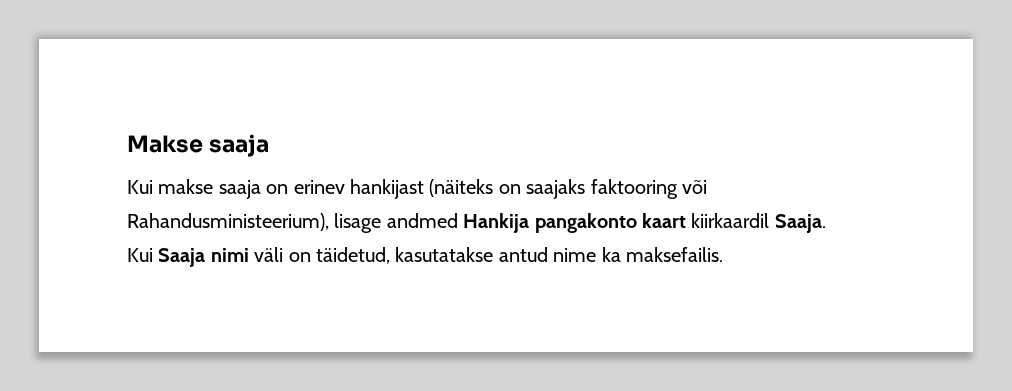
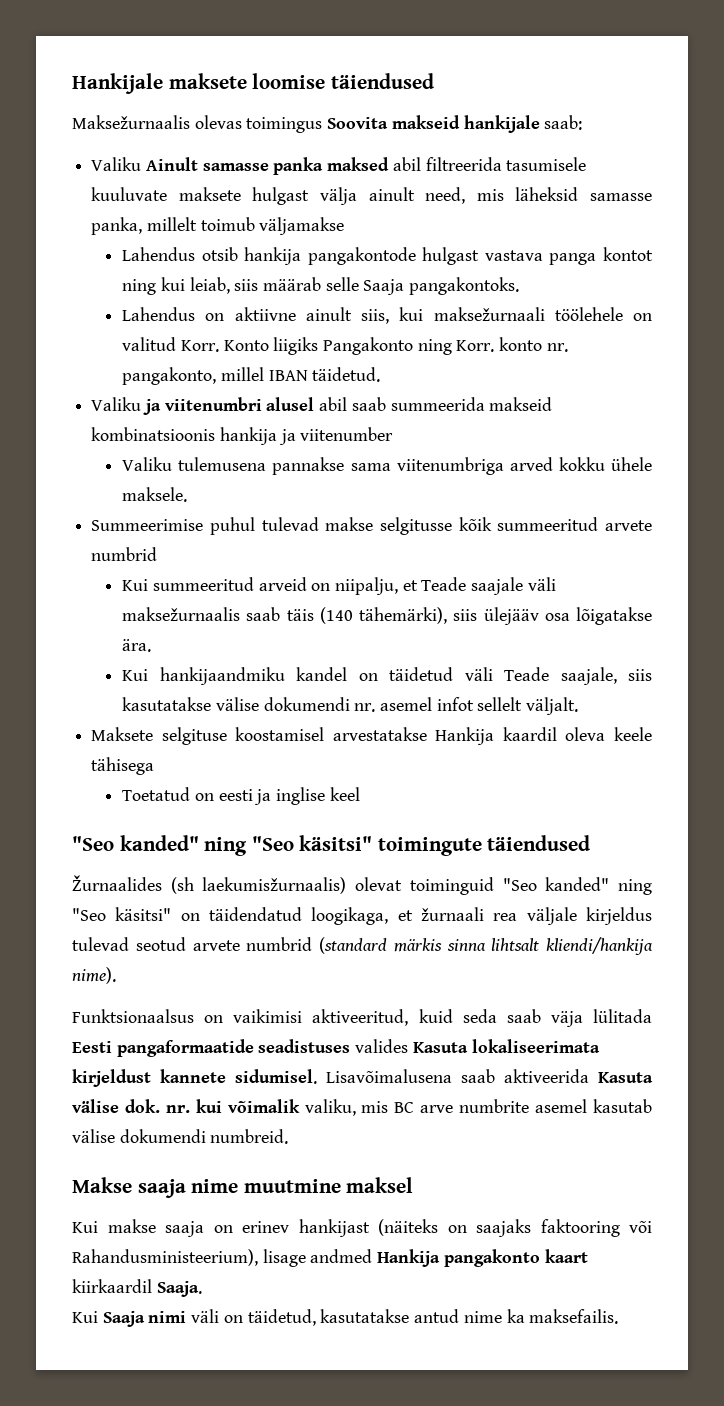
+ Hankijale maksete loomise täiendused
+ Maksežurnaalis olevas toimingus Soovita makseid hankijale saab:
+ Valiku Ainult samasse panka maksed abil filtreerida tasumisele kuuluvate maksete hulgast välja ainult need, mis läheksid samasse panka, millelt toimub väljamakse
+ Lahendus otsib hankija pangakontode hulgast vastava panga kontot ning kui leiab, siis määrab selle Saaja pangakontoks.
+ Lahendus on aktiivne ainult siis, kui maksežurnaali töölehele on valitud Korr. Konto liigiks Pangakonto ning Korr. konto nr. pangakonto, millel IBAN täidetud.
+ Valiku ja viitenumbri alusel abil saab summeerida makseid kombinatsioonis hankija ja viitenumber
+ Valiku tulemusena pannakse sama viitenumbriga arved kokku ühele maksele.
+ Summeerimise puhul tulevad makse selgitusse kõik summeeritud arvete numbrid
+ Kui summeeritud arveid on niipalju, et Teade saajale väli maksežurnaalis saab täis (140 tähemärki), siis ülejääv osa lõigatakse ära.
+ Kui hankijaandmiku kandel on täidetud väli Teade saajale, siis kasutatakse välise dokumendi nr. asemel infot sellelt väljalt.
+ Maksete selgituse koostamisel arvestatakse Hankija kaardil oleva keele tähisega
+ Toetatud on eesti ja inglise keel
+ "Seo kanded" ning "Seo käsitsi" toimingute täiendused
+ Žurnaalides (sh laekumisžurnaalis) olevat toiminguid "Seo kanded" ning "Seo käsitsi" on täidendatud loogikaga, et žurnaali rea väljale kirjeldus tulevad seotud arvete numbrid (standard märkis sinna lihtsalt kliendi/hankija nime).
+ Funktsionaalsus on vaikimisi aktiveeritud, kuid seda saab väja lülitada Eesti pangaformaatide seadistuses valides Kasuta lokaliseerimata kirjeldust kannete sidumisel. Lisavõimalusena saab aktiveerida Kasuta välise dok. nr. kui võimalik valiku, mis BC arve numbrite asemel kasutab välise dokumendi numbreid.
- Makse saaja
+ Makse saaja nime muutmine maksel

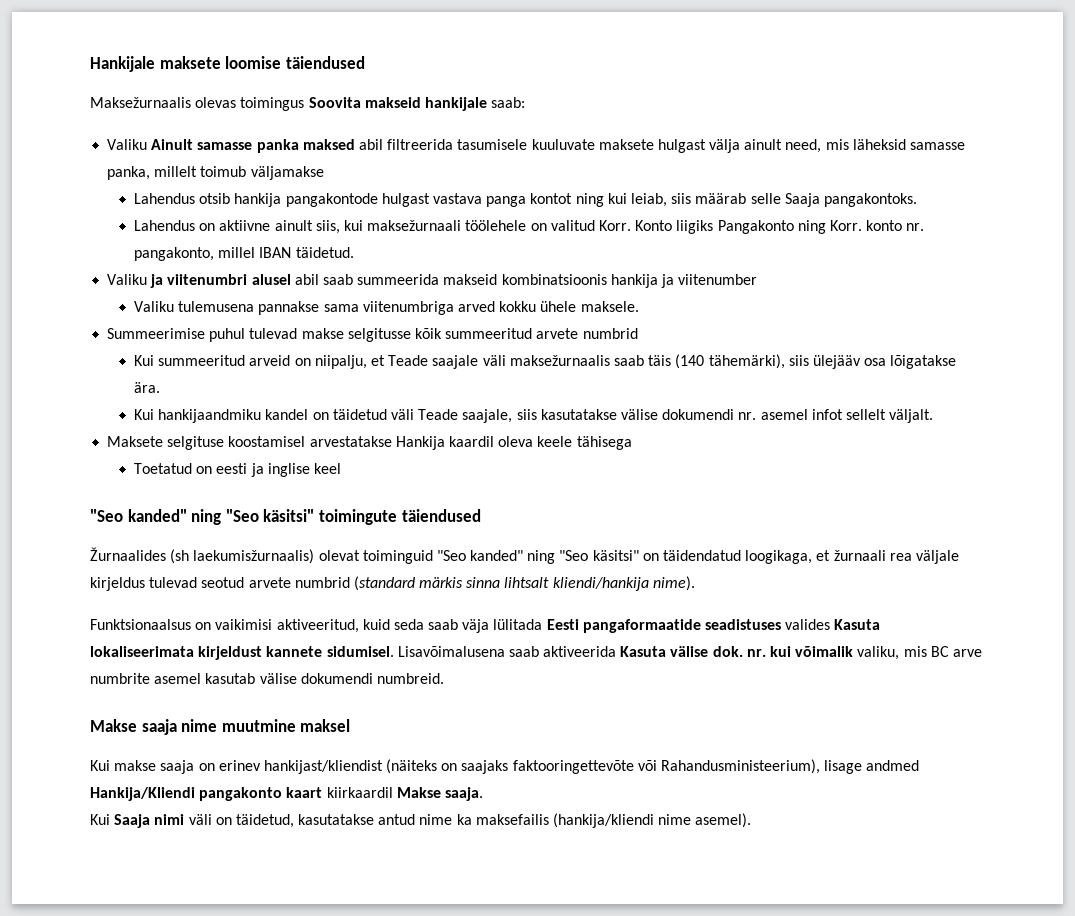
- Kui makse saaja on erinev hankijast (näiteks on saajaks faktooring või Rahandusministeerium), lisage andmed Hankija pangakonto kaart kiirkaardil Saaja.
+ Kui makse saaja on erinev hankijast/kliendist (näiteks on saajaks faktooringettevõte või Rahandusministeerium), lisage andmed Hankija/Kliendi pangakonto kaart kiirkaardil Makse saaja.
- Kui Saaja nimi väli on täidetud, kasutatakse antud nime ka maksefailis.
+ Kui Saaja nimi väli on täidetud, kasutatakse antud nime ka maksefailis (hankija/kliendi nime asemel).

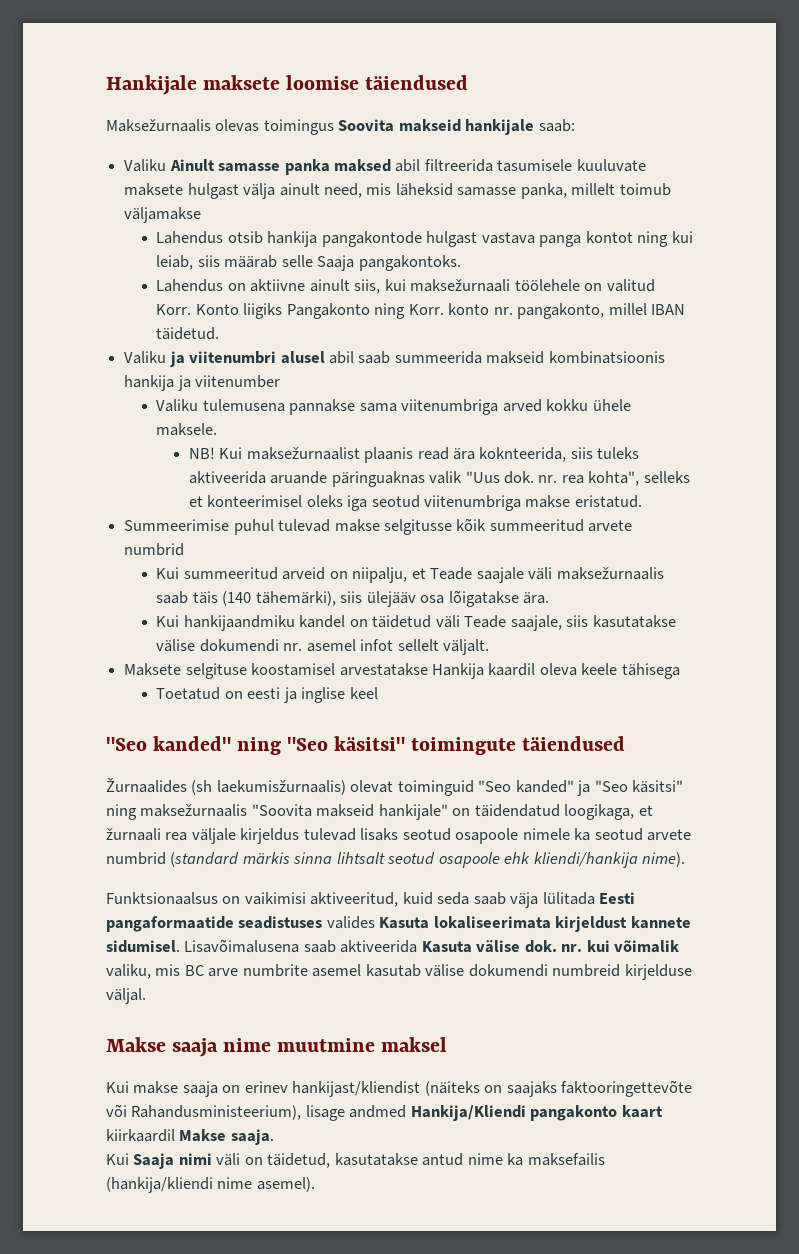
+ NB! Kui maksežurnaalist plaanis read ära koknteerida, siis tuleks aktiveerida aruande päringuaknas valik "Uus dok. nr. rea kohta", selleks et konteerimisel oleks iga seotud viitenumbriga makse eristatud.
- Žurnaalides (sh laekumisžurnaalis) olevat toiminguid "Seo kanded" ning "Seo käsitsi" on täidendatud loogikaga, et žurnaali rea väljale kirjeldus tulevad seotud arvete numbrid (standard märkis sinna lihtsalt kliendi/hankija nime).
+ Žurnaalides (sh laekumisžurnaalis) olevat toiminguid "Seo kanded" ja "Seo käsitsi" ning maksežurnaalis "Soovita makseid hankijale" on täidendatud loogikaga, et žurnaali rea väljale kirjeldus tulevad lisaks seotud osapoole nimele ka seotud arvete numbrid (standard märkis sinna lihtsalt seotud osapoole ehk kliendi/hankija nime).
- Lisavõimalusena saab aktiveerida Kasuta välise dok. nr. kui võimalik valiku, mis BC arve numbrite asemel kasutab välise dokumendi numbreid.
+ Lisavõimalusena saab aktiveerida Kasuta välise dok. nr. kui võimalik valiku, mis BC arve numbrite asemel kasutab välise dokumendi numbreid kirjelduse väljal.

